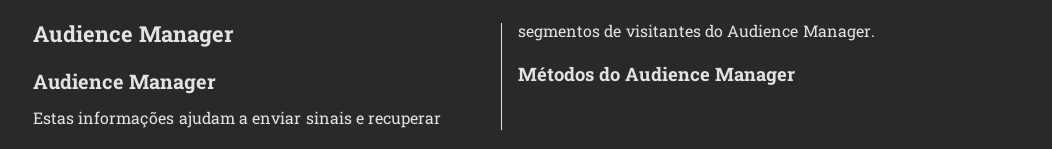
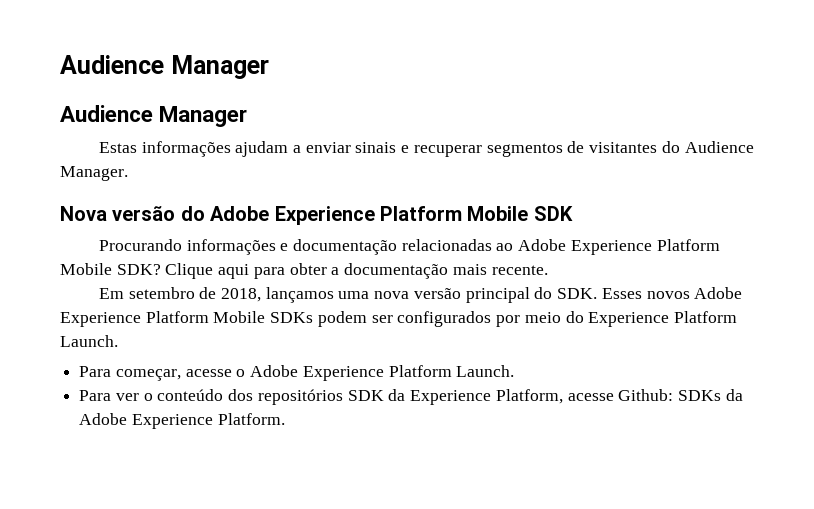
- Métodos do Audience Manager
+ Nova versão do Adobe Experience Platform Mobile SDK
+ Procurando informações e documentação relacionadas ao Adobe Experience Platform Mobile SDK? Clique aqui para obter a documentação mais recente.
+ Em setembro de 2018, lançamos uma nova versão principal do SDK. Esses novos Adobe Experience Platform Mobile SDKs podem ser configurados por meio do Experience Platform Launch.
+ Para começar, acesse o Adobe Experience Platform Launch.
+ Para ver o conteúdo dos repositórios SDK da Experience Platform, acesse Github: SDKs da Adobe Experience Platform.

